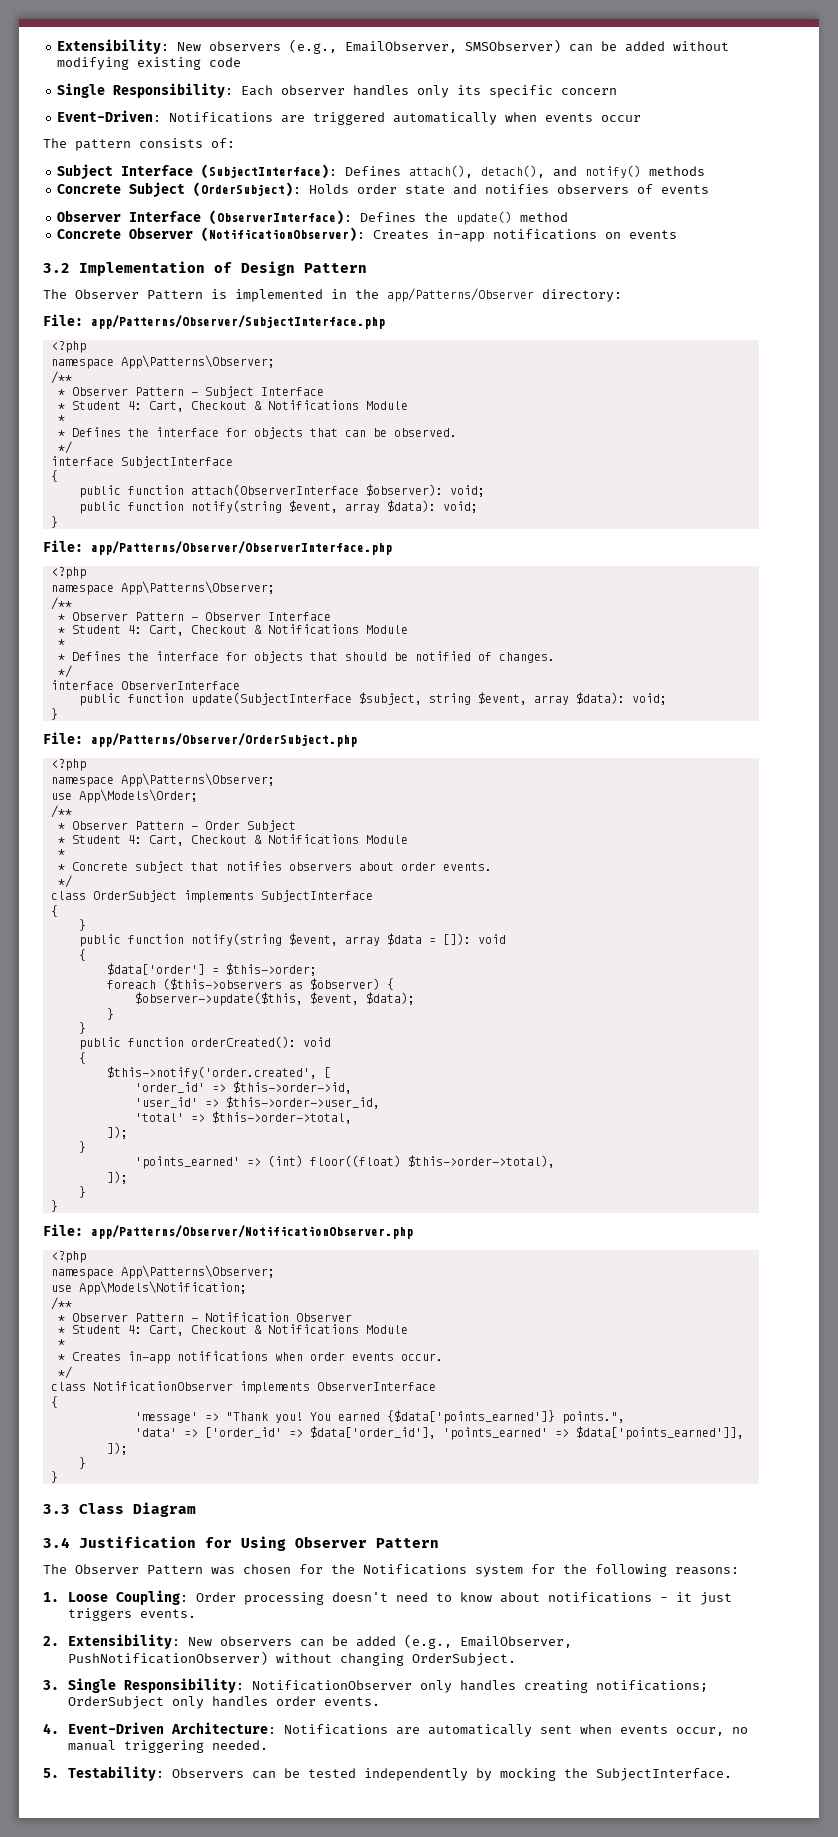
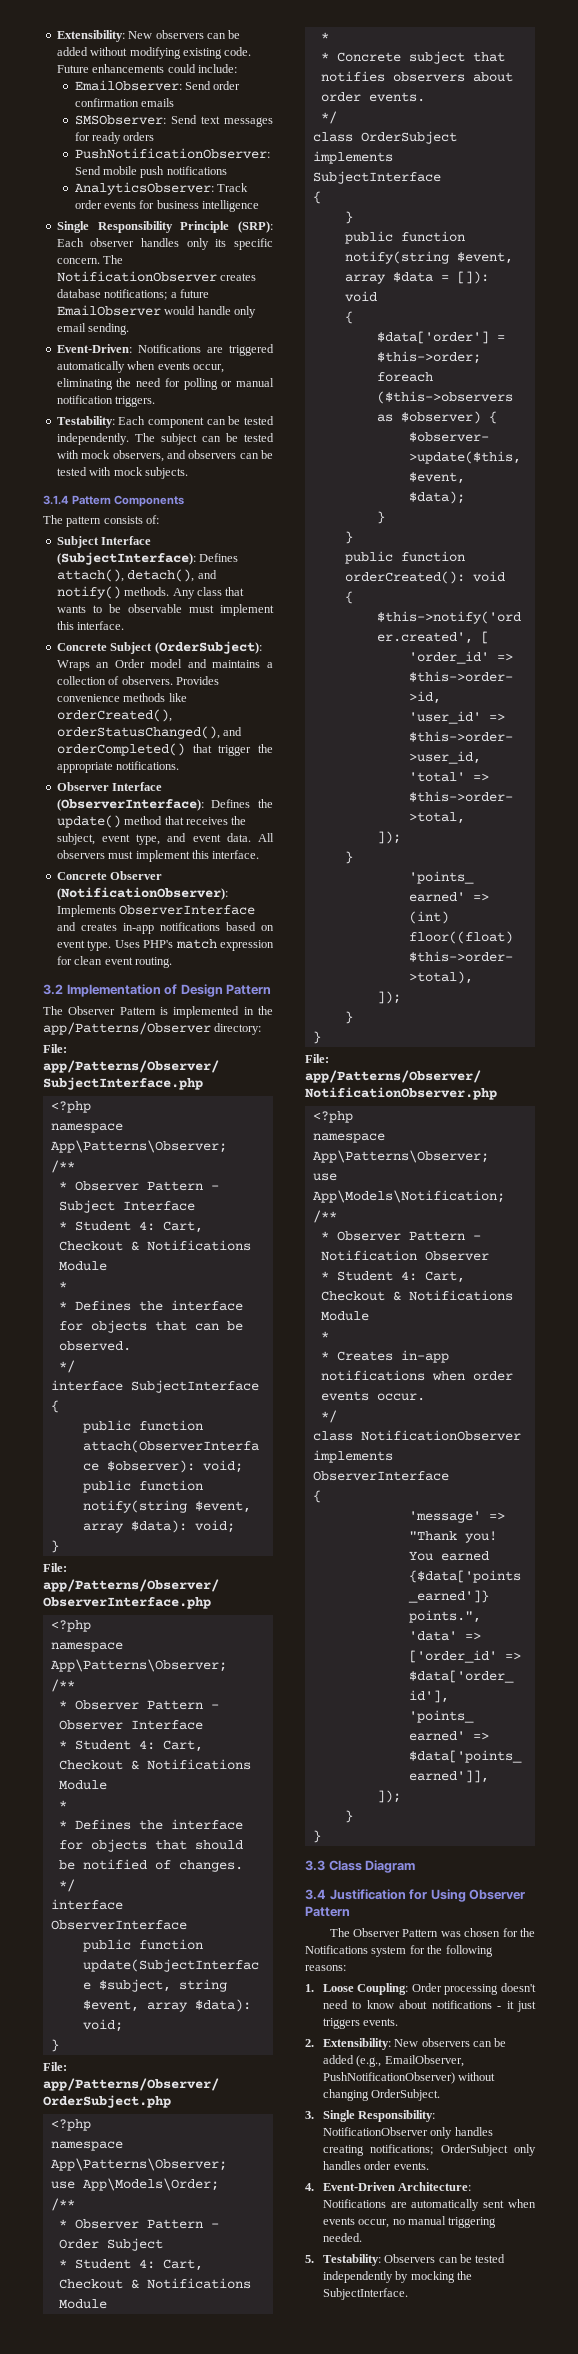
- Extensibility: New observers (e.g., EmailObserver, SMSObserver) can be added without modifying existing code
- Single Responsibility: Each observer handles only its specific concern
+ Extensibility: New observers can be added without modifying existing code. Future enhancements could include:
+ EmailObserver: Send order confirmation emails
+ SMSObserver: Send text messages for ready orders
+ PushNotificationObserver: Send mobile push notifications
+ AnalyticsObserver: Track order events for business intelligence
+ Single Responsibility Principle (SRP): Each observer handles only its specific concern. The NotificationObserver creates database notifications; a future EmailObserver would handle only email sending.
- Event-Driven: Notifications are triggered automatically when events occur
+ Event-Driven: Notifications are triggered automatically when events occur, eliminating the need for polling or manual notification triggers.
+ Testability: Each component can be tested independently. The subject can be tested with mock observers, and observers can be tested with mock subjects.
+ 3.1.4 Pattern Components
- Subject Interface (SubjectInterface): Defines attach(), detach(), and notify() methods
- Concrete Subject (OrderSubject): Holds order state and notifies observers of events
+ Subject Interface (SubjectInterface): Defines attach(), detach(), and notify() methods. Any class that wants to be observable must implement this interface.
+ Concrete Subject (OrderSubject): Wraps an Order model and maintains a collection of observers. Provides convenience methods like orderCreated(), orderStatusChanged(), and orderCompleted() that trigger the appropriate notifications.
- Observer Interface (ObserverInterface): Defines the update() method
- Concrete Observer (NotificationObserver): Creates in-app notifications on events
+ Observer Interface (ObserverInterface): Defines the update() method that receives the subject, event type, and event data. All observers must implement this interface.
+ Concrete Observer (NotificationObserver): Implements ObserverInterface and creates in-app notifications based on event type. Uses PHP's match expression for clean event routing.

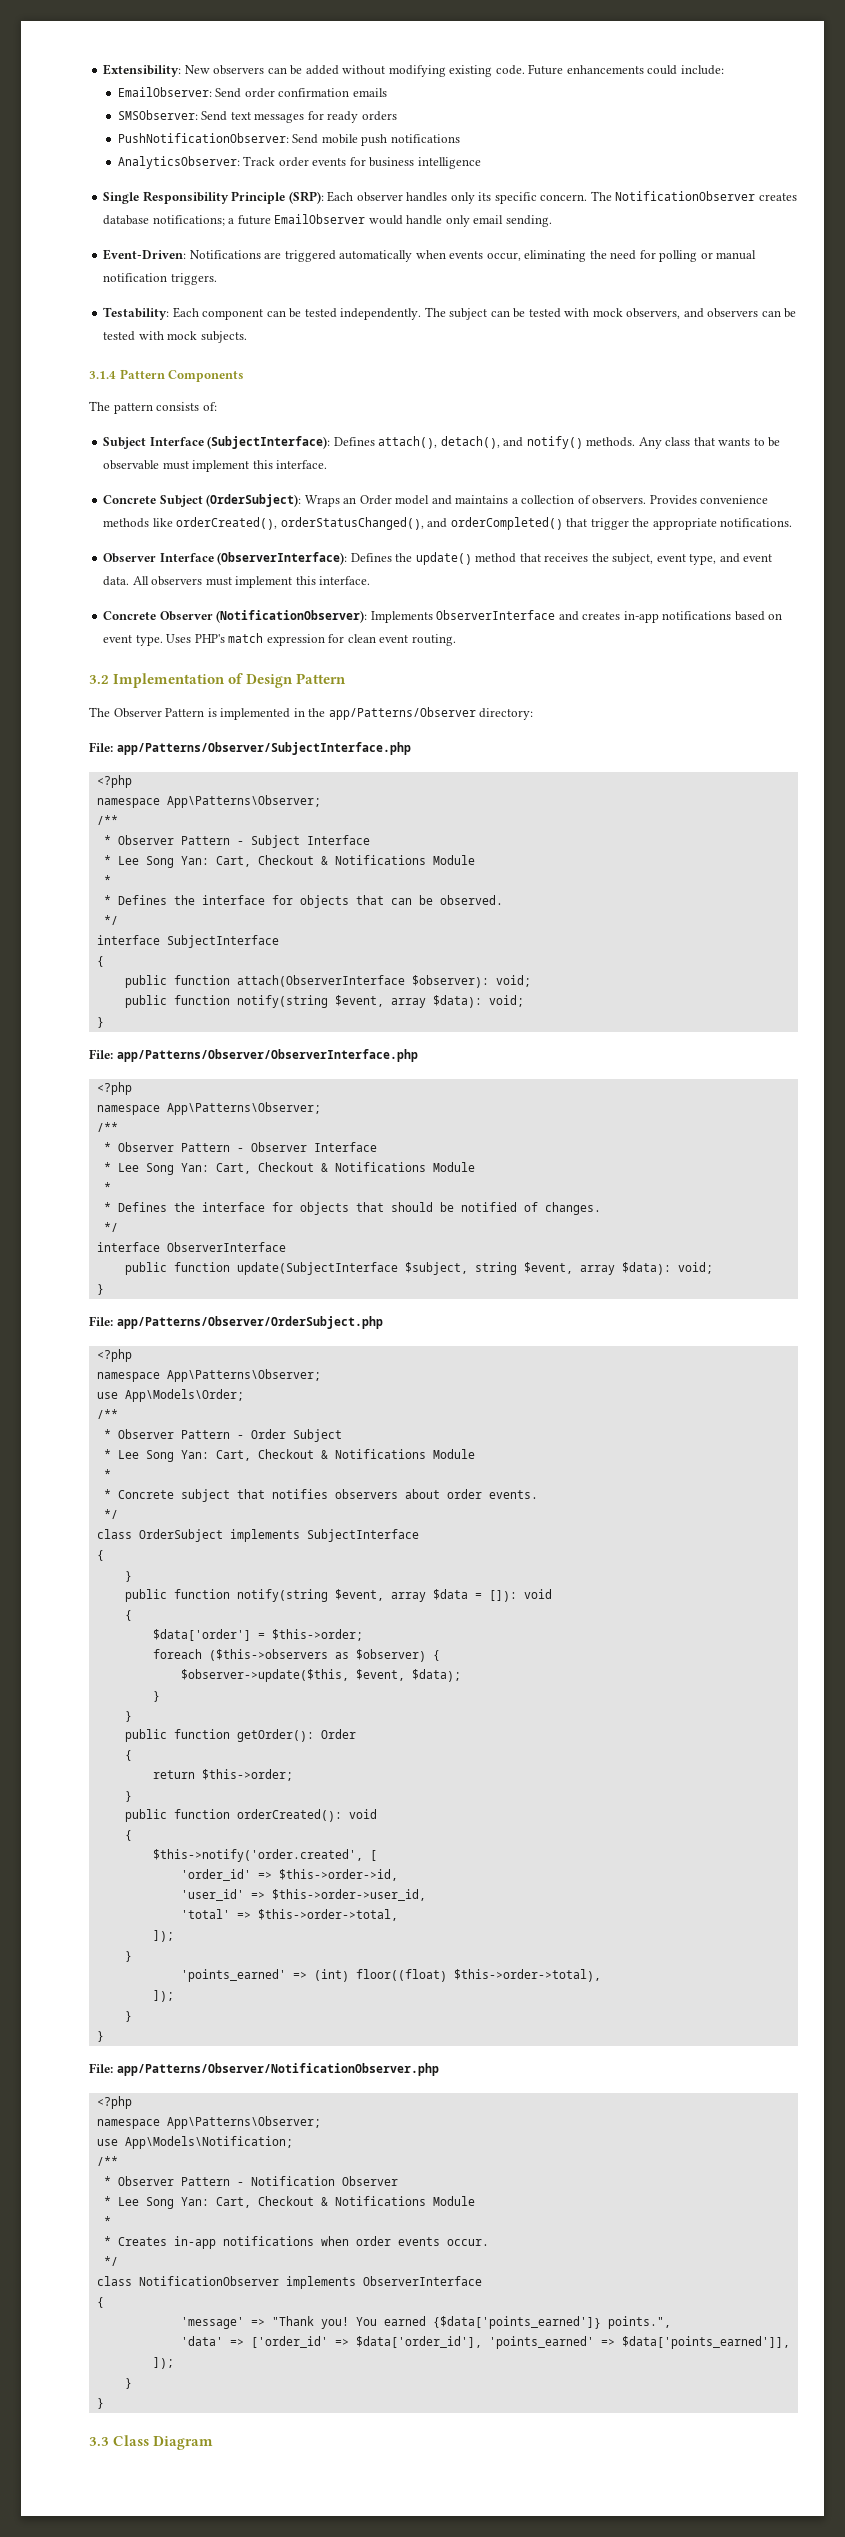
  * Observer Pattern - Subject Interface
- * Student 4: Cart, Checkout & Notifications Module
+ * Lee Song Yan: Cart, Checkout & Notifications Module
  * Observer Pattern - Observer Interface
- * Student 4: Cart, Checkout & Notifications Module
+ * Lee Song Yan: Cart, Checkout & Notifications Module
  * Observer Pattern - Order Subject
- * Student 4: Cart, Checkout & Notifications Module
+ * Lee Song Yan: Cart, Checkout & Notifications Module
+ public function getOrder(): Order
+ {
+ return $this->order;
+ }
  * Observer Pattern - Notification Observer
- * Student 4: Cart, Checkout & Notifications Module
+ * Lee Song Yan: Cart, Checkout & Notifications Module
- 3.4 Justification for Using Observer Pattern
- The Observer Pattern was chosen for the Notifications system for the following reasons:
- 1. Loose Coupling: Order processing doesn't need to know about notifications - it just triggers events.
- 2. Extensibility: New observers can be added (e.g., EmailObserver, PushNotificationObserver) without changing OrderSubject.
- 3. Single Responsibility: NotificationObserver only handles creating notifications; OrderSubject only handles order events.
- 4. Event-Driven Architecture: Notifications are automatically sent when events occur, no manual triggering needed.
- 5. Testability: Observers can be tested independently by mocking the SubjectInterface.

